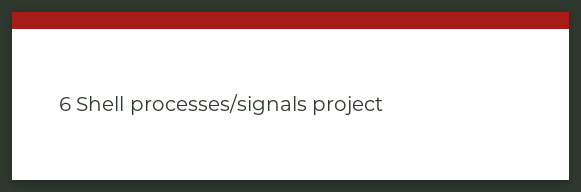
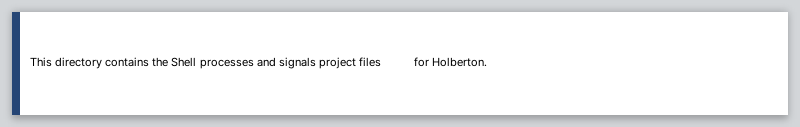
- 6 Shell processes/signals project
+ This directory contains the Shell processes and signals project files for Holberton.

